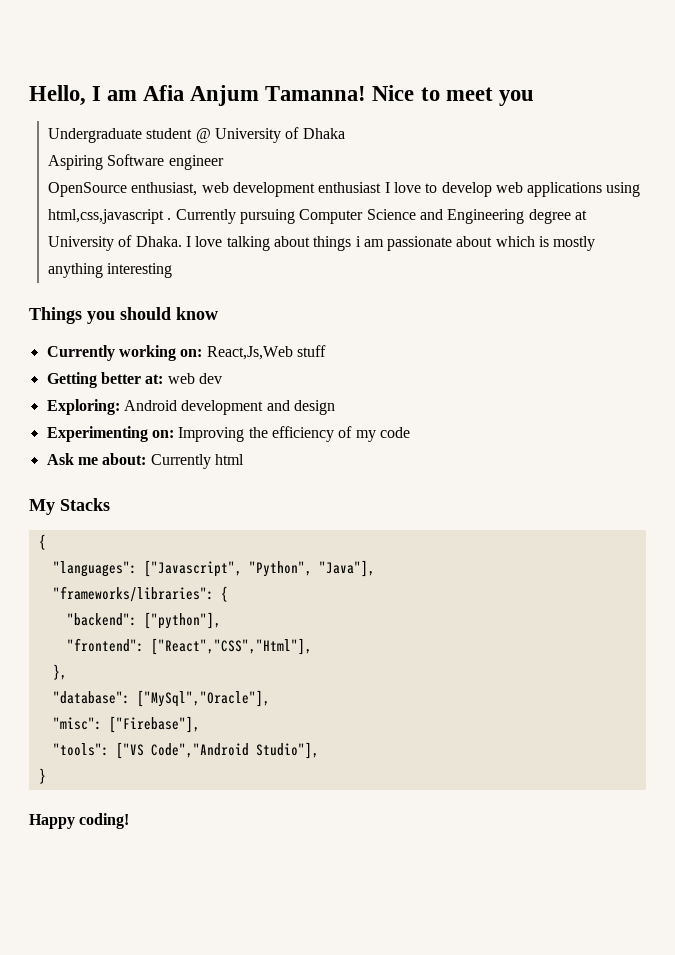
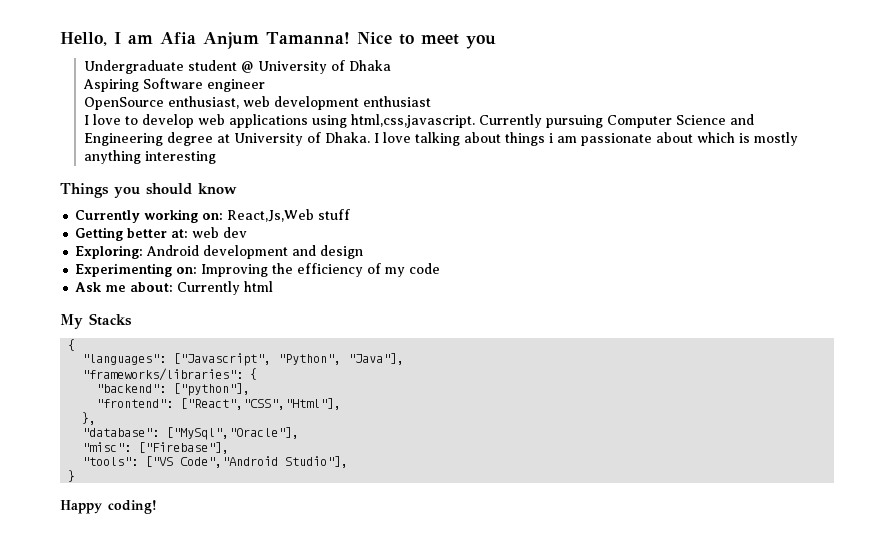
- OpenSource enthusiast, web development enthusiast I love to develop web applications using html,css,javascript .
+ OpenSource enthusiast, web development enthusiast
+ I love to develop web applications using html,css,javascript.

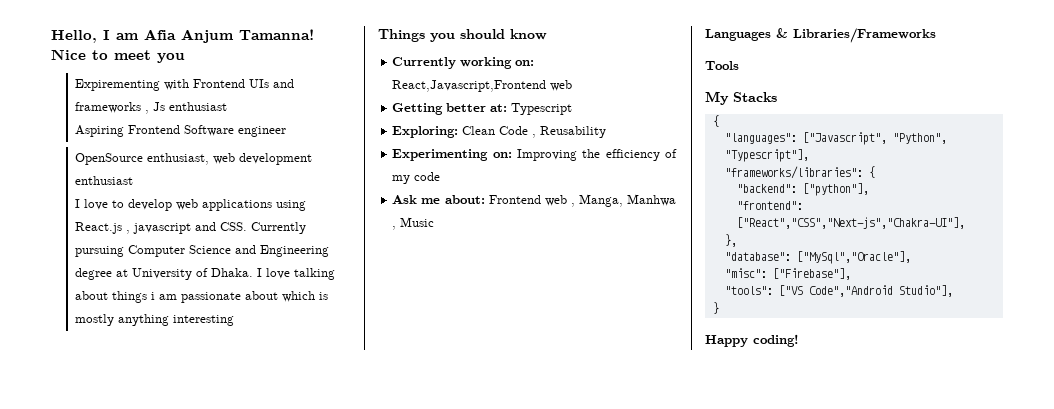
- Undergraduate student @ University of Dhaka
+ Expirementing with Frontend UIs and frameworks , Js enthusiast
- Aspiring Software engineer
+ Aspiring Frontend Software engineer
- I love to develop web applications using html,css,javascript. Currently pursuing Computer Science and Engineering degree at University of Dhaka.
+ I love to develop web applications using React.js , javascript and CSS. Currently pursuing Computer Science and Engineering degree at University of Dhaka.
- Currently working on: React,Js,Web stuff
+ Currently working on: React,Javascript,Frontend web
- Getting better at: web dev
+ Getting better at: Typescript
- Exploring: Android development and design
+ Exploring: Clean Code , Reusability
- Ask me about: Currently html
+ Ask me about: Frontend web , Manga, Manhwa , Music
+ Languages & Libraries/Frameworks
+ Tools
- "languages": ["Javascript", "Python", "Java"],
+ "languages": ["Javascript", "Python", "Typescript"],
- "frontend": ["React","CSS","Html"],
+ "frontend": ["React","CSS","Next-js","Chakra-UI"],

